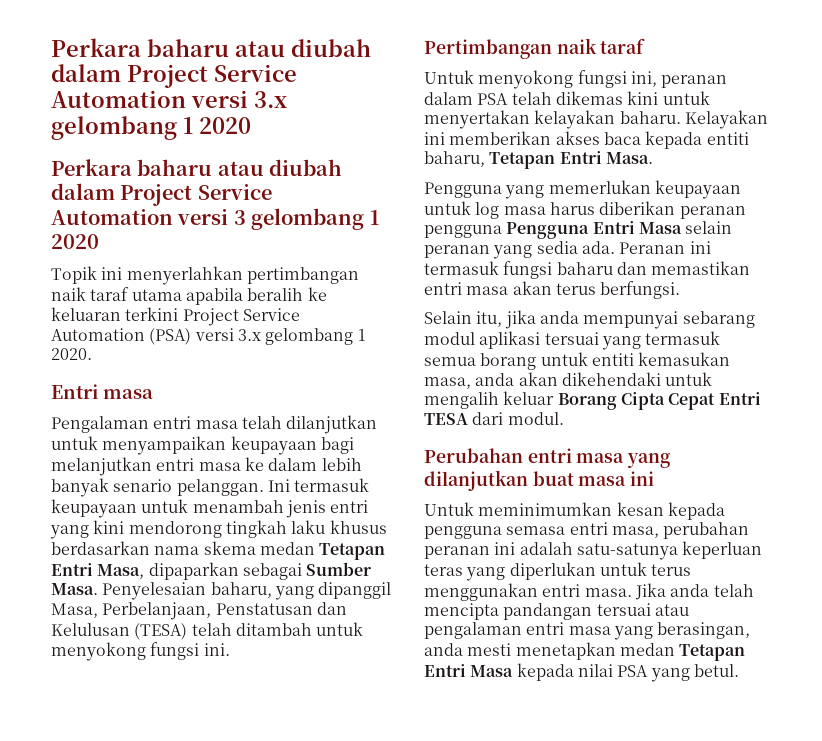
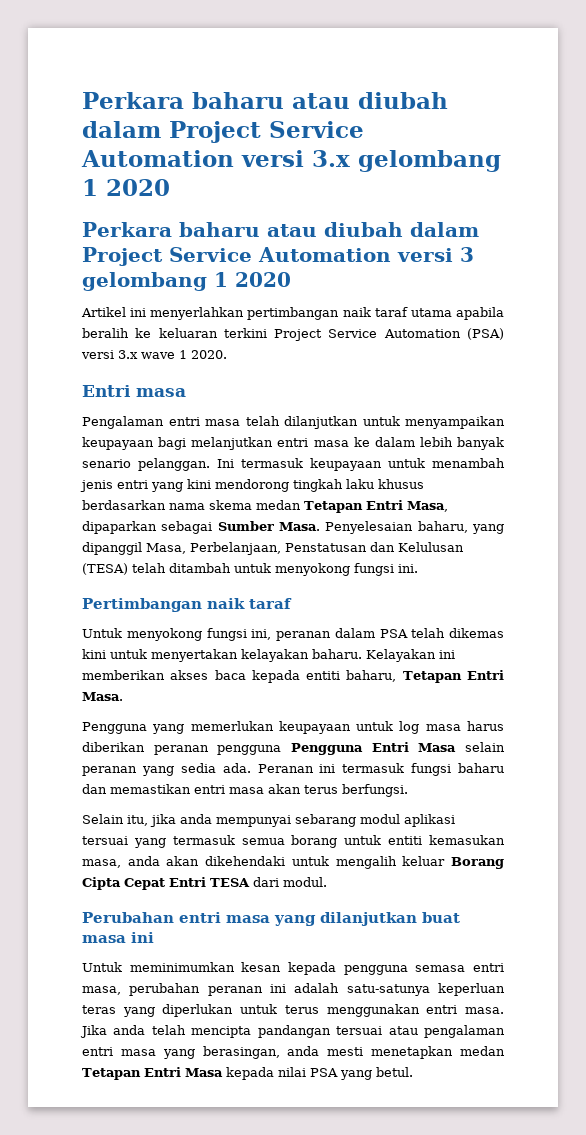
- Topik ini menyerlahkan pertimbangan naik taraf utama apabila beralih ke keluaran terkini Project Service Automation (PSA) versi 3.x gelombang 1 2020.
+ Artikel ini menyerlahkan pertimbangan naik taraf utama apabila beralih ke keluaran terkini Project Service Automation (PSA) versi 3.x wave 1 2020.

